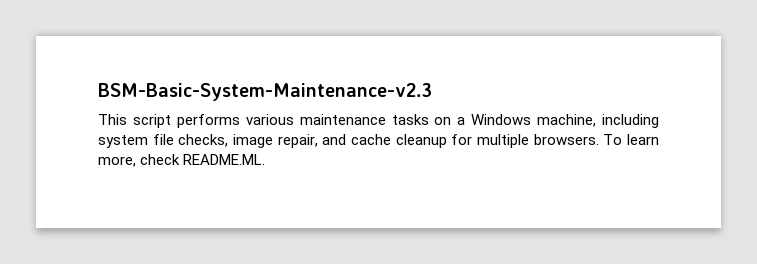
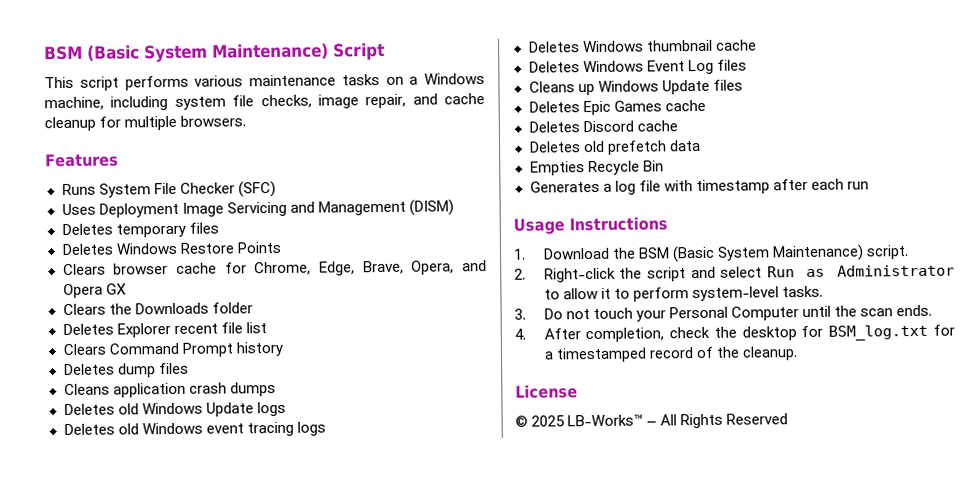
- BSM-Basic-System-Maintenance-v2.3
+ BSM (Basic System Maintenance) Script
- This script performs various maintenance tasks on a Windows machine, including system file checks, image repair, and cache cleanup for multiple browsers. To learn more, check README.ML.
+ This script performs various maintenance tasks on a Windows machine, including system file checks, image repair, and cache cleanup for multiple browsers.
+ Features
+ Runs System File Checker (SFC)
+ Uses Deployment Image Servicing and Management (DISM)
+ Deletes temporary files
+ Deletes Windows Restore Points
+ Clears browser cache for Chrome, Edge, Brave, Opera, and Opera GX
+ Clears the Downloads folder
+ Deletes Explorer recent file list
+ Clears Command Prompt history
+ Deletes dump files
+ Cleans application crash dumps
+ Deletes old Windows Update logs
+ Deletes old Windows event tracing logs
+ Deletes Windows thumbnail cache
+ Deletes Windows Event Log files
+ Cleans up Windows Update files
+ Deletes Epic Games cache
+ Deletes Discord cache
+ Deletes old prefetch data
+ Empties Recycle Bin
+ Generates a log file with timestamp after each run
+ Usage Instructions
+ 1. Download the BSM (Basic System Maintenance) script.
+ 2. Right-click the script and select Run as Administrator to allow it to perform system-level tasks.
+ 3. Do not touch your Personal Computer until the scan ends.
+ 4. After completion, check the desktop for BSM_log.txt for a timestamped record of the cleanup.
+ License
+ © 2025 LB-Works™ – All Rights Reserved

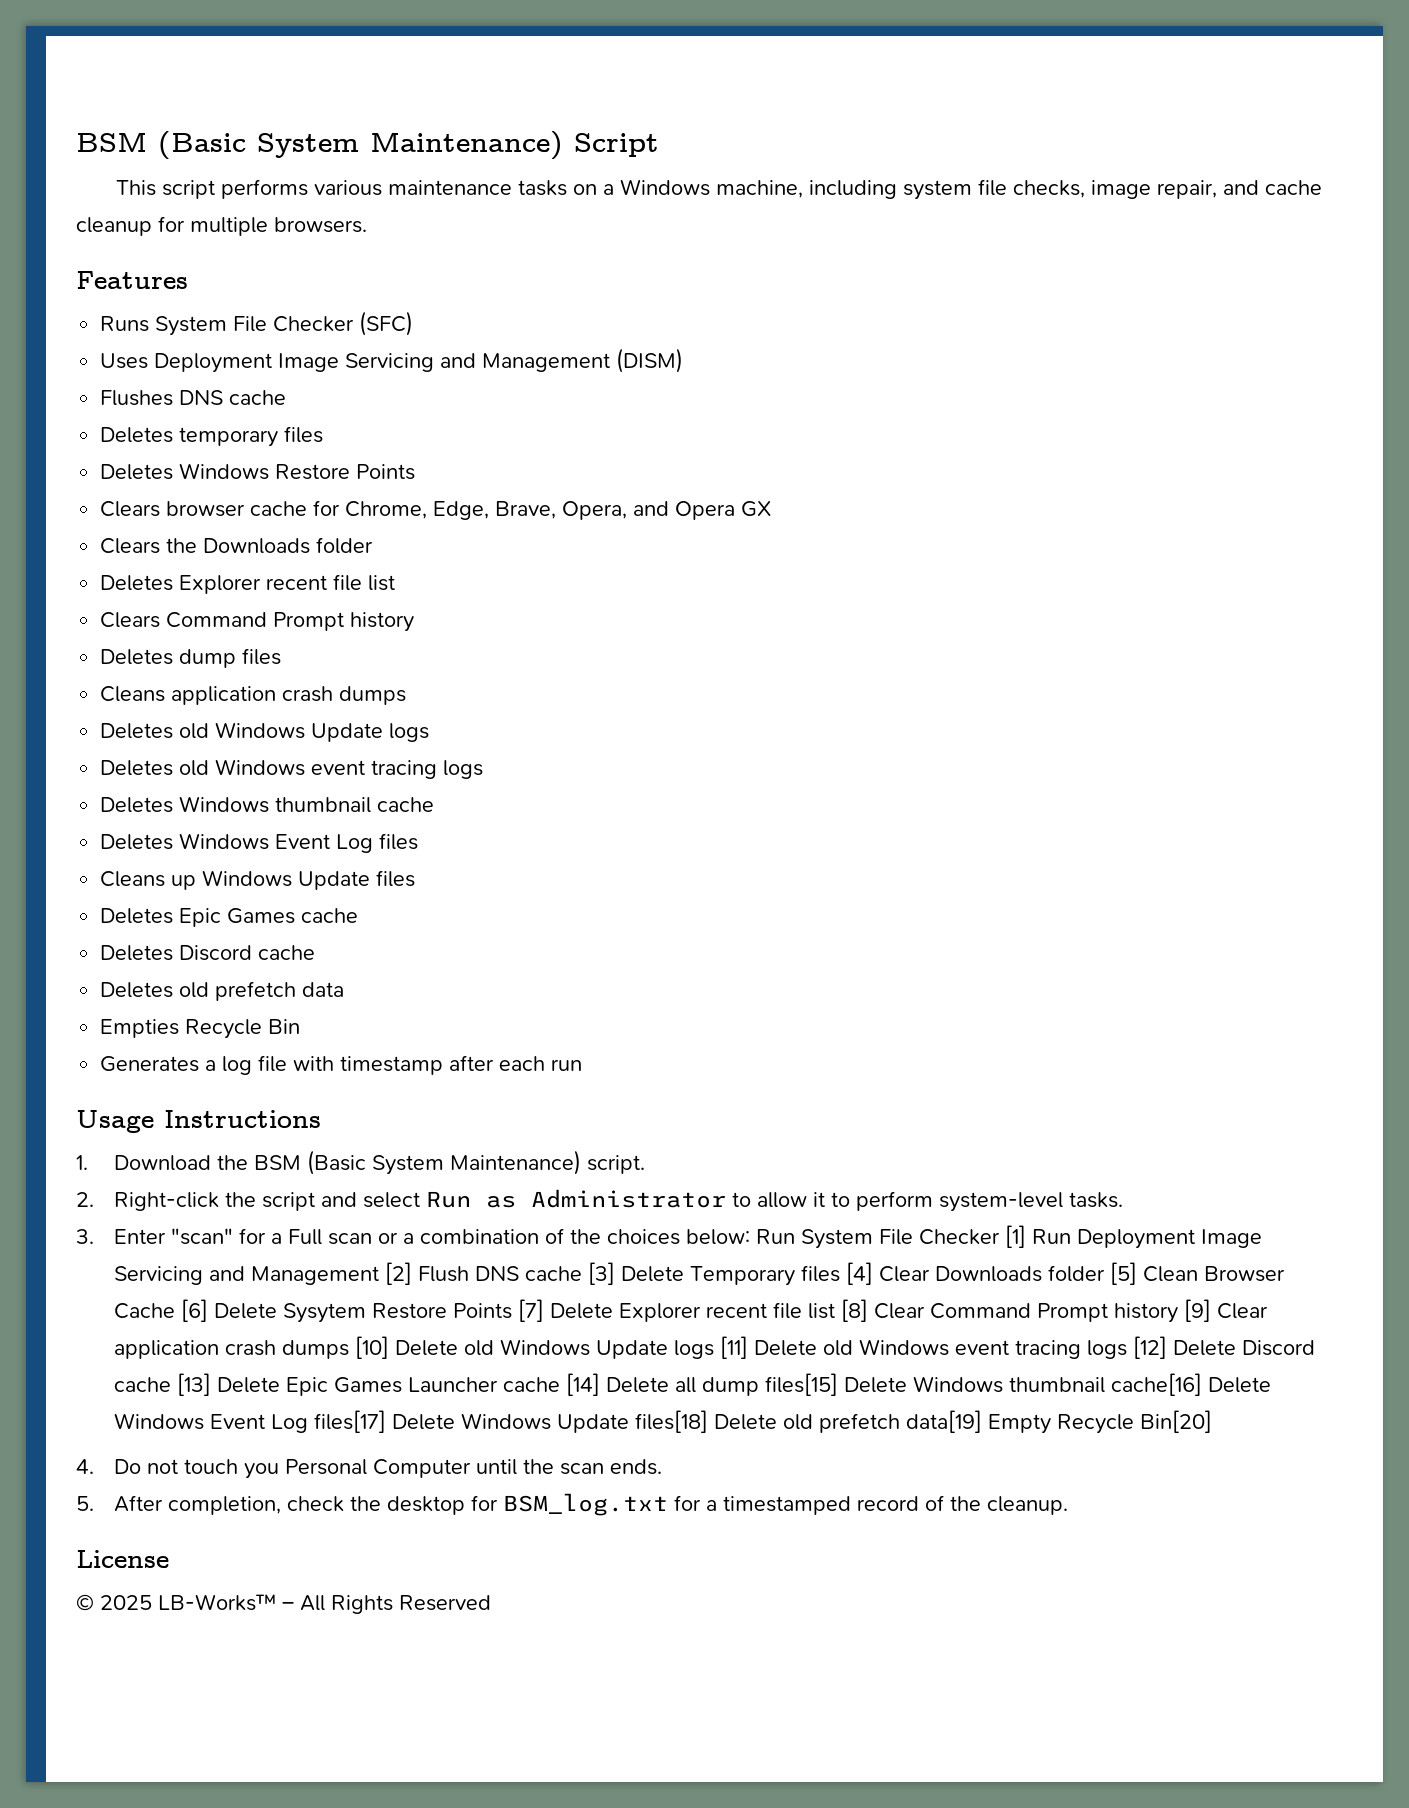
+ Flushes DNS cache
- 3. Do not touch your Personal Computer until the scan ends.
+ 3. Enter "scan" for a Full scan or a combination of the choices below: Run System File Checker [1] Run Deployment Image Servicing and Management [2] Flush DNS cache [3] Delete Temporary files [4] Clear Downloads folder [5] Clean Browser Cache [6] Delete Sysytem Restore Points [7] Delete Explorer recent file list [8] Clear Command Prompt history [9] Clear application crash dumps [10] Delete old Windows Update logs [11] Delete old Windows event tracing logs [12] Delete Discord cache [13] Delete Epic Games Launcher cache [14] Delete all dump files[15] Delete Windows thumbnail cache[16] Delete Windows Event Log files[17] Delete Windows Update files[18] Delete old prefetch data[19] Empty Recycle Bin[20]
+ 4. Do not touch you Personal Computer until the scan ends.
- 4. After completion, check the desktop for BSM_log.txt for a timestamped record of the cleanup.
+ 5. After completion, check the desktop for BSM_log.txt for a timestamped record of the cleanup.

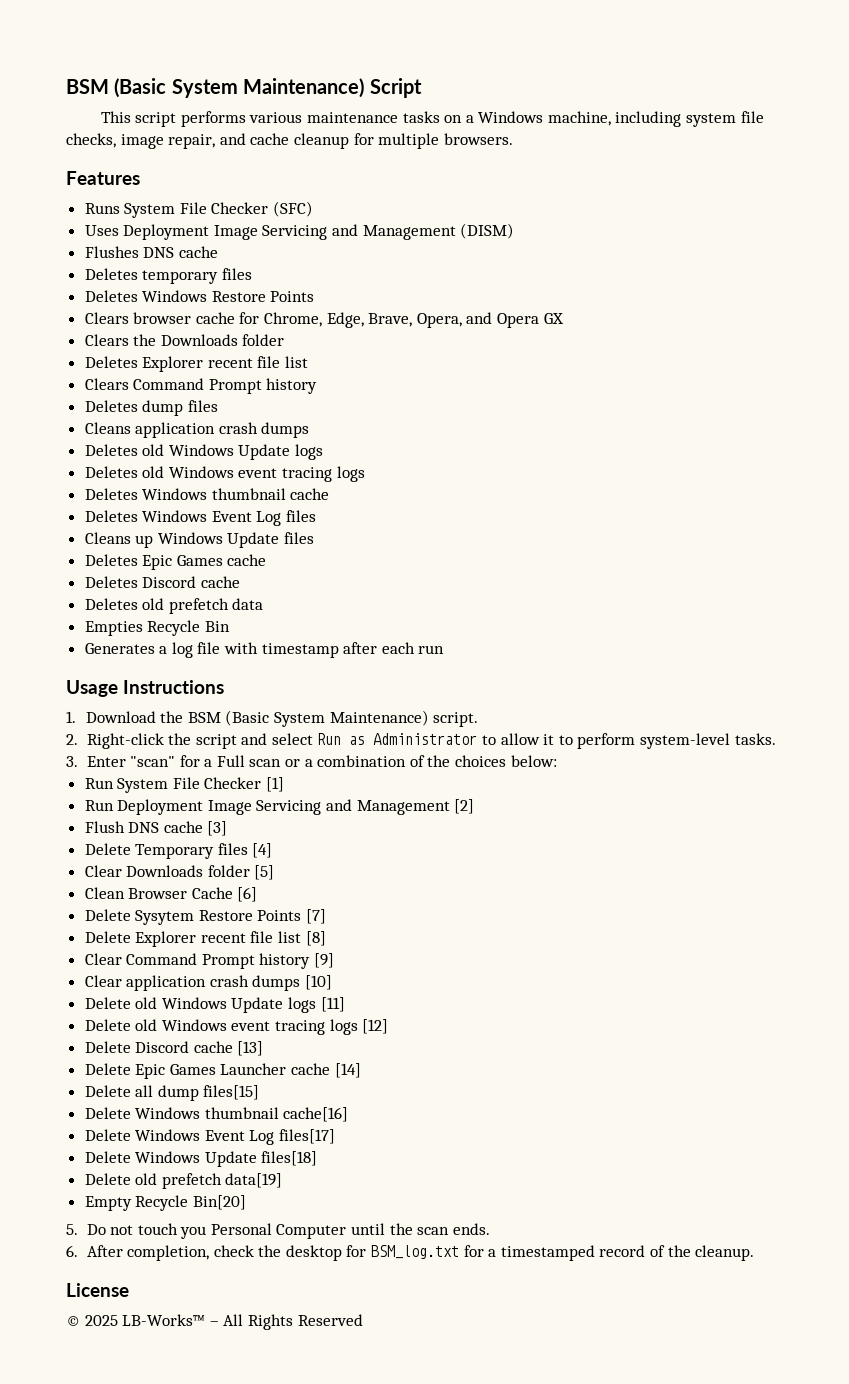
- 3. Enter "scan" for a Full scan or a combination of the choices below: Run System File Checker [1] Run Deployment Image Servicing and Management [2] Flush DNS cache [3] Delete Temporary files [4] Clear Downloads folder [5] Clean Browser Cache [6] Delete Sysytem Restore Points [7] Delete Explorer recent file list [8] Clear Command Prompt history [9] Clear application crash dumps [10] Delete old Windows Update logs [11] Delete old Windows event tracing logs [12] Delete Discord cache [13] Delete Epic Games Launcher cache [14] Delete all dump files[15] Delete Windows thumbnail cache[16] Delete Windows Event Log files[17] Delete Windows Update files[18] Delete old prefetch data[19] Empty Recycle Bin[20]
+ 3. Enter "scan" for a Full scan or a combination of the choices below:
+ Run System File Checker [1]
+ Run Deployment Image Servicing and Management [2]
+ Flush DNS cache [3]
+ Delete Temporary files [4]
+ Clear Downloads folder [5]
+ Clean Browser Cache [6]
+ Delete Sysytem Restore Points [7]
+ Delete Explorer recent file list [8]
+ Clear Command Prompt history [9]
+ Clear application crash dumps [10]
+ Delete old Windows Update logs [11]
+ Delete old Windows event tracing logs [12]
+ Delete Discord cache [13]
+ Delete Epic Games Launcher cache [14]
+ Delete all dump files[15]
+ Delete Windows thumbnail cache[16]
+ Delete Windows Event Log files[17]
+ Delete Windows Update files[18]
+ Delete old prefetch data[19]
+ Empty Recycle Bin[20]
- 4. Do not touch you Personal Computer until the scan ends.
+ 5. Do not touch you Personal Computer until the scan ends.
- 5. After completion, check the desktop for BSM_log.txt for a timestamped record of the cleanup.
+ 6. After completion, check the desktop for BSM_log.txt for a timestamped record of the cleanup.

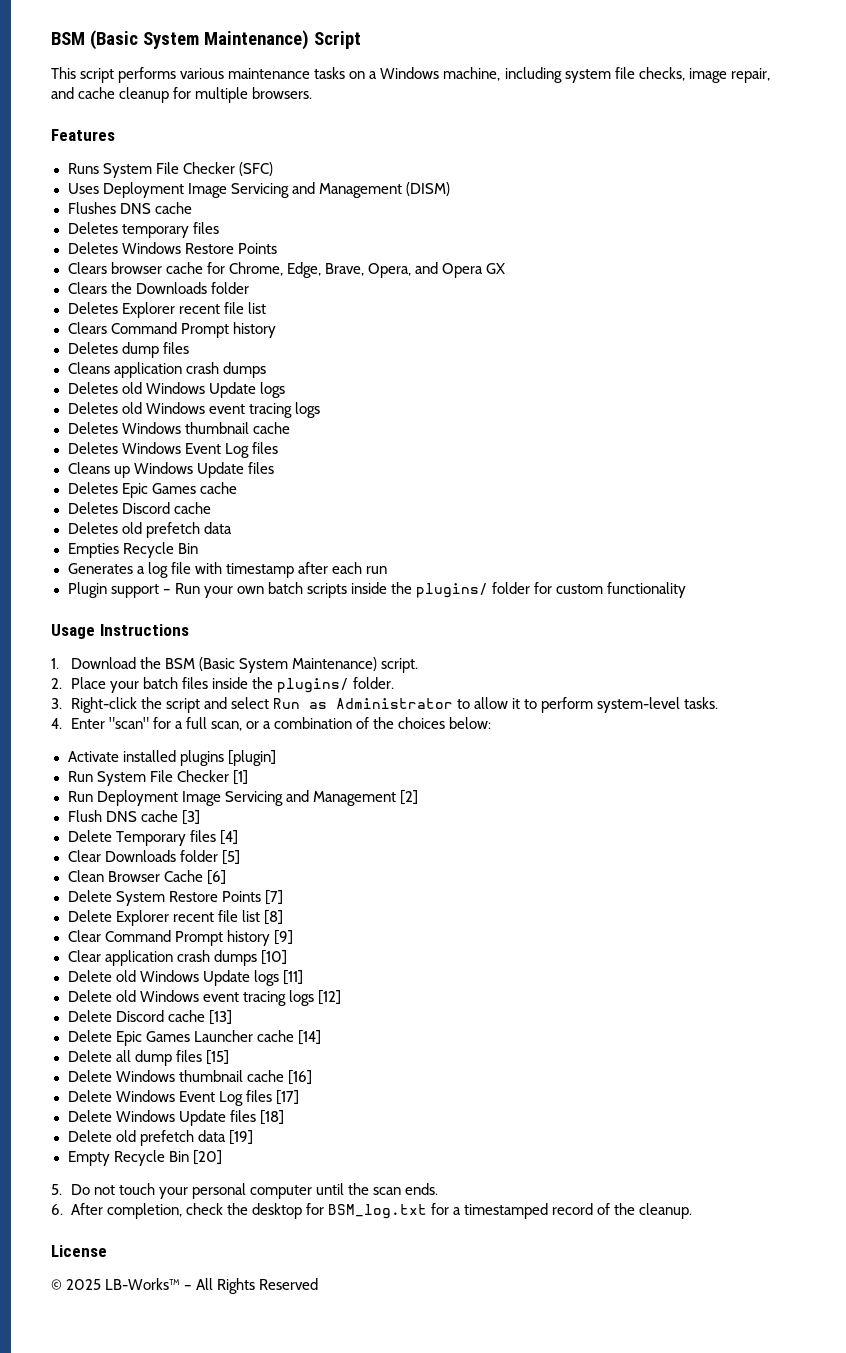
+ Plugin support – Run your own batch scripts inside the plugins/ folder for custom functionality
- 2. Right-click the script and select Run as Administrator to allow it to perform system-level tasks.
+ 2. Place your batch files inside the plugins/ folder.
+ 3. Right-click the script and select Run as Administrator to allow it to perform system-level tasks.
- 3. Enter "scan" for a Full scan or a combination of the choices below:
+ 4. Enter "scan" for a full scan, or a combination of the choices below:
+ Activate installed plugins [plugin]
- Delete Sysytem Restore Points [7]
+ Delete System Restore Points [7]
- Delete all dump files[15]
+ Delete all dump files [15]
- Delete Windows thumbnail cache[16]
+ Delete Windows thumbnail cache [16]
- Delete Windows Event Log files[17]
+ Delete Windows Event Log files [17]
- Delete Windows Update files[18]
+ Delete Windows Update files [18]
- Delete old prefetch data[19]
+ Delete old prefetch data [19]
- Empty Recycle Bin[20]
+ Empty Recycle Bin [20]
- 5. Do not touch you Personal Computer until the scan ends.
+ 5. Do not touch your personal computer until the scan ends.

